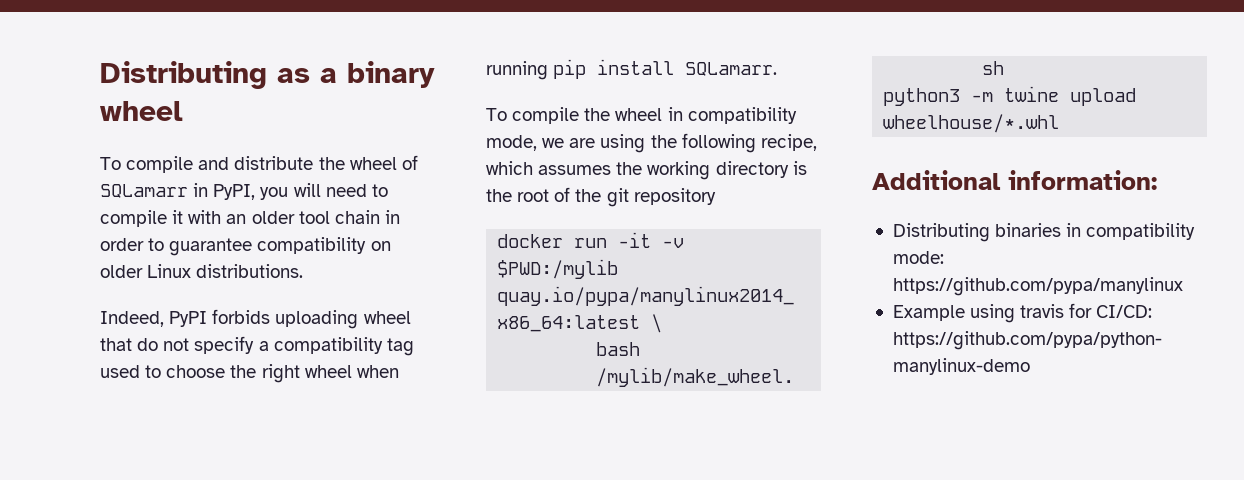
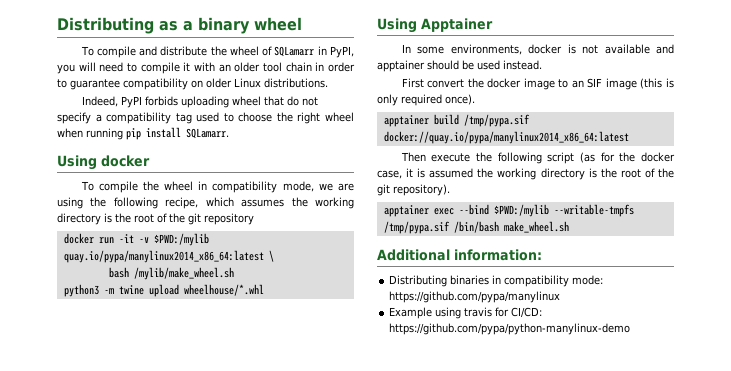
+ Using docker
+ Using Apptainer
+ In some environments, docker is not available and apptainer should be used instead.
+ First convert the docker image to an SIF image (this is only required once).
+ apptainer build /tmp/pypa.sif docker://quay.io/pypa/manylinux2014_x86_64:latest
+ Then execute the following script (as for the docker case, it is assumed the working directory is the root of the git repository).
+ apptainer exec --bind $PWD:/mylib --writable-tmpfs /tmp/pypa.sif /bin/bash make_wheel.sh

